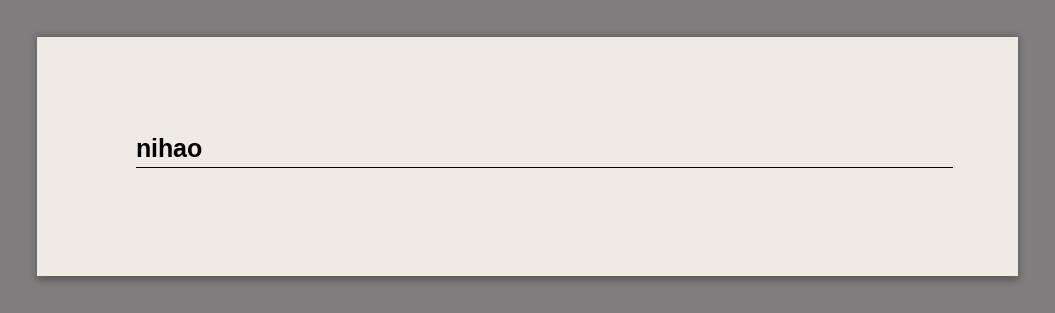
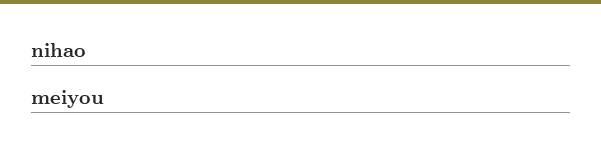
+ meiyou

